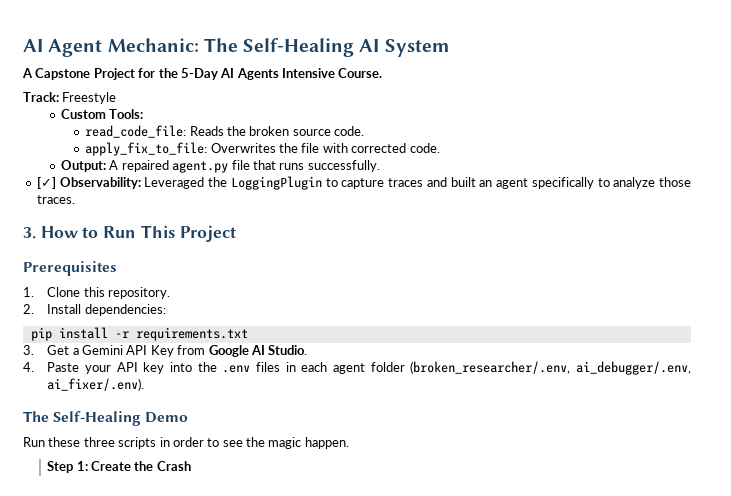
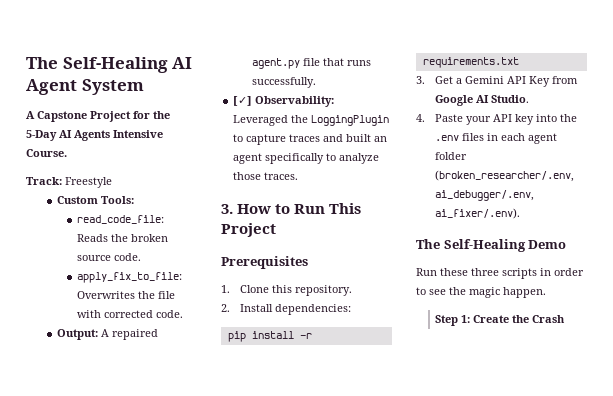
- AI Agent Mechanic: The Self-Healing AI System
+ The Self-Healing AI Agent System

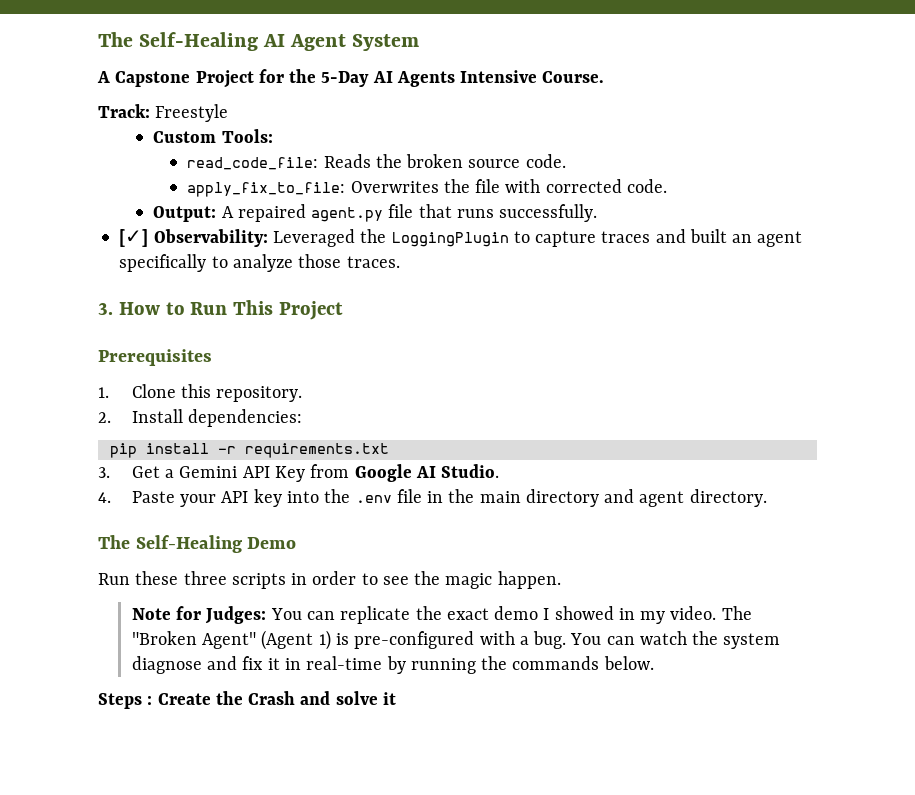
- 4. Paste your API key into the .env files in each agent folder (broken_researcher/.env, ai_debugger/.env, ai_fixer/.env).
+ 4. Paste your API key into the .env file in the main directory and agent directory.
- Step 1: Create the Crash
+ Note for Judges: You can replicate the exact demo I showed in my video. The "Broken Agent" (Agent 1) is pre-configured with a bug. You can watch the system diagnose and fix it in real-time by running the commands below.
+ Steps : Create the Crash and solve it

